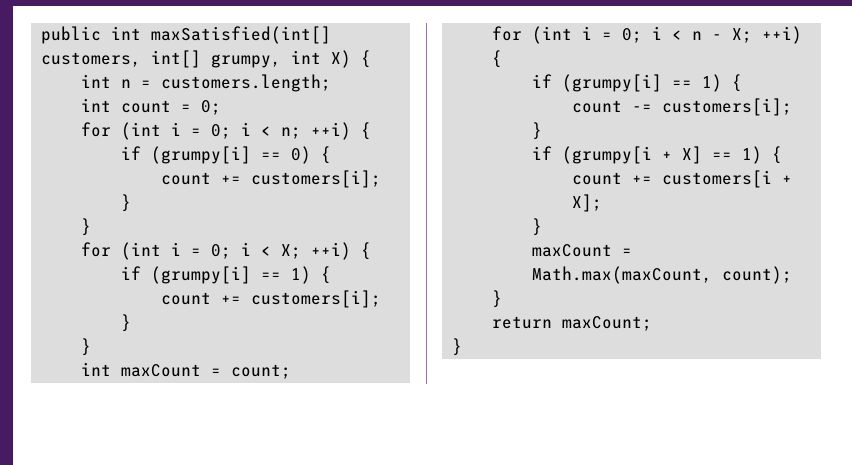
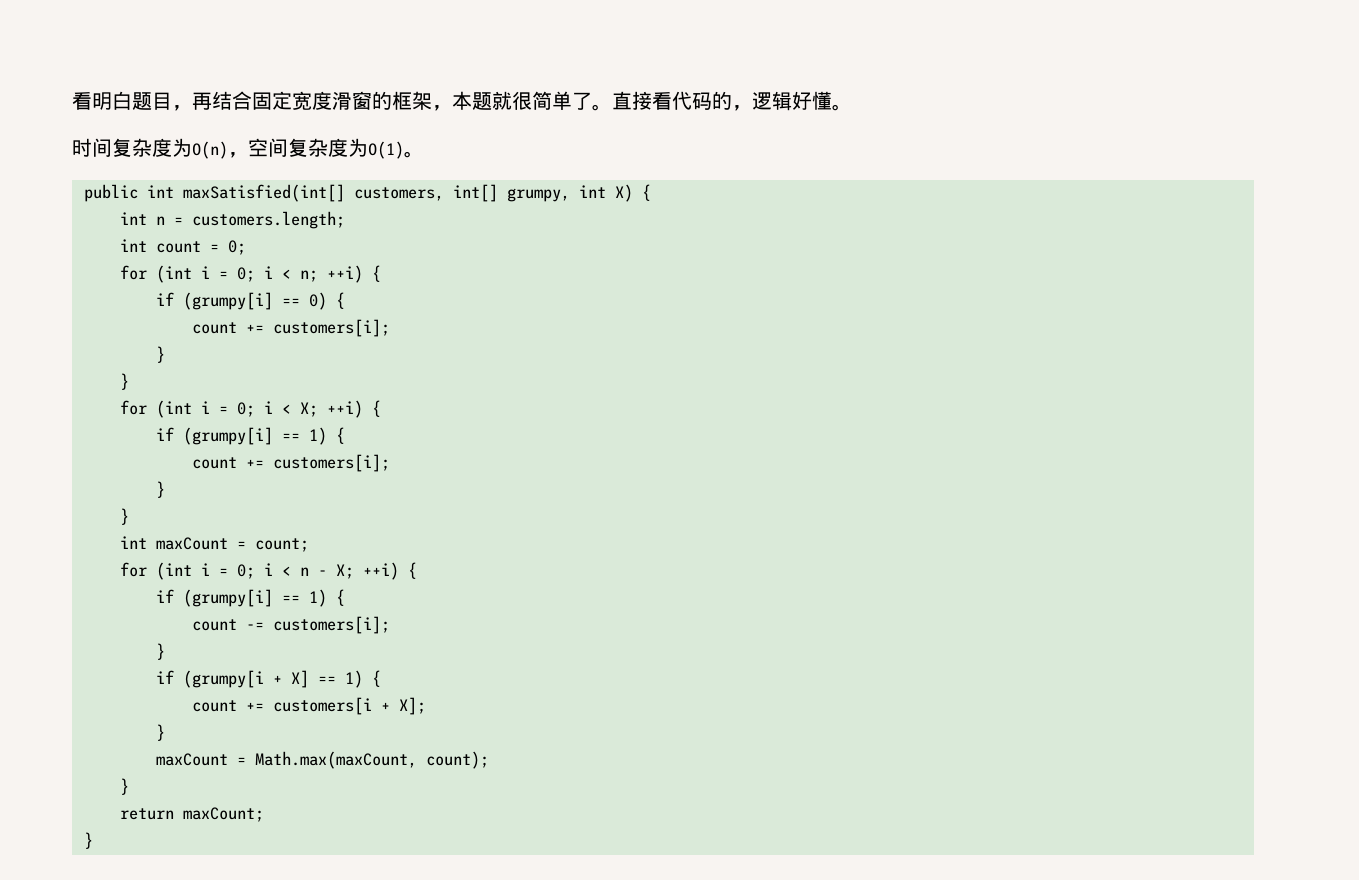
+ 看明白题目，再结合固定宽度滑窗的框架，本题就很简单了。直接看代码的，逻辑好懂。
+ 时间复杂度为O(n)，空间复杂度为O(1)。

